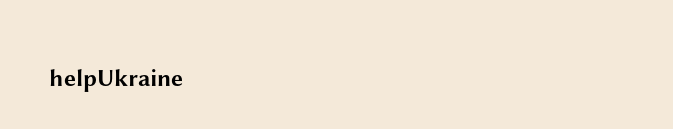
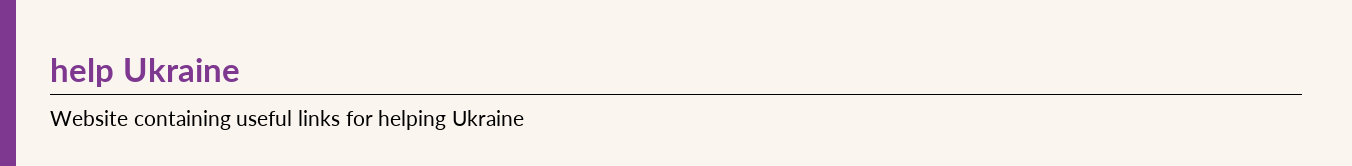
- helpUkraine
+ help Ukraine
+ Website containing useful links for helping Ukraine

